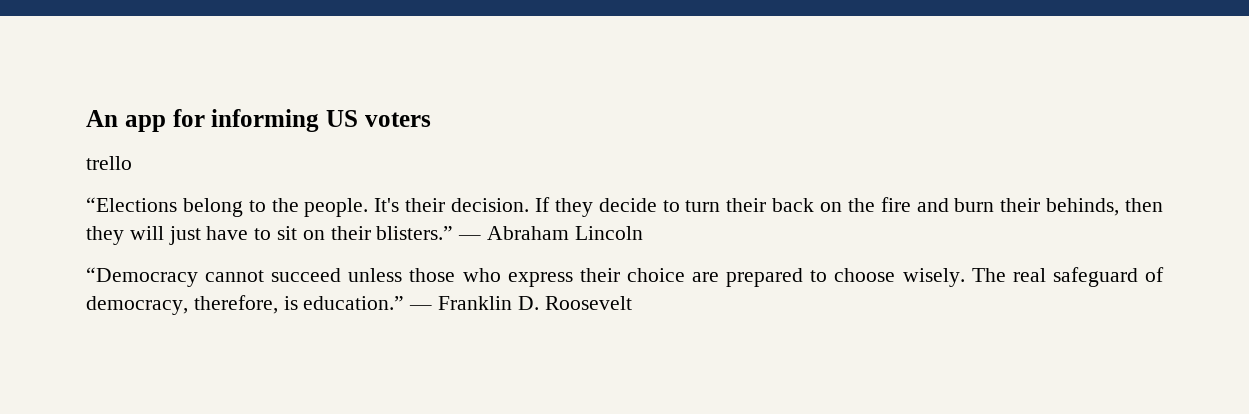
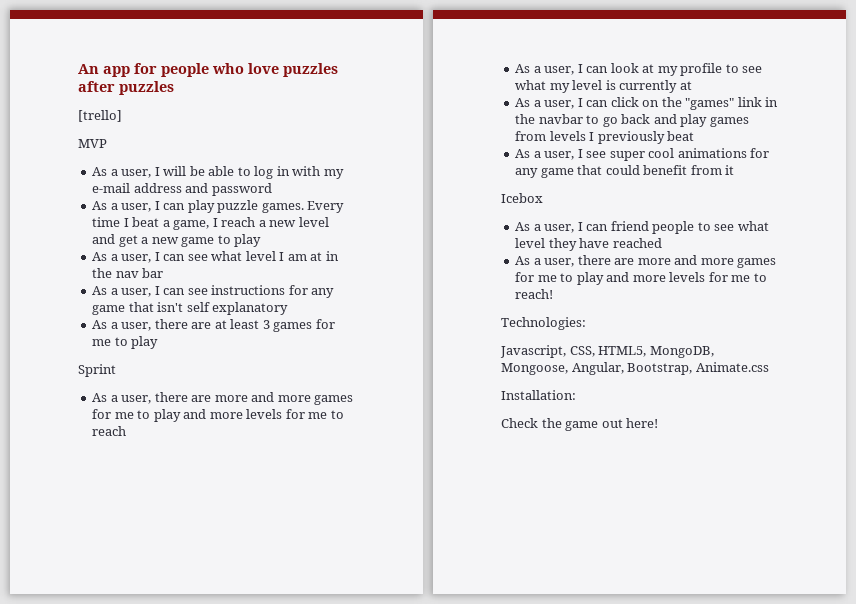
- An app for informing US voters
- trello
- “Elections belong to the people. It's their decision. If they decide to turn their back on the fire and burn their behinds, then they will just have to sit on their blisters.” ― Abraham Lincoln
- “Democracy cannot succeed unless those who express their choice are prepared to choose wisely. The real safeguard of democracy, therefore, is education.” ― Franklin D. Roosevelt
+ An app for people who love puzzles after puzzles
+ [trello]
+ MVP
+ As a user, I will be able to log in with my e-mail address and password
+ As a user, I can play puzzle games. Every time I beat a game, I reach a new level and get a new game to play
+ As a user, I can see what level I am at in the nav bar
+ As a user, I can see instructions for any game that isn't self explanatory
+ As a user, there are at least 3 games for me to play
+ Sprint
+ As a user, there are more and more games for me to play and more levels for me to reach
+ As a user, I can look at my profile to see what my level is currently at
+ As a user, I can click on the "games" link in the navbar to go back and play games from levels I previously beat
+ As a user, I see super cool animations for any game that could benefit from it
+ Icebox
+ As a user, I can friend people to see what level they have reached
+ As a user, there are more and more games for me to play and more levels for me to reach!
+ Technologies:
+ Javascript, CSS, HTML5, MongoDB, Mongoose, Angular, Bootstrap, Animate.css
+ Installation:
+ Check the game out here!

